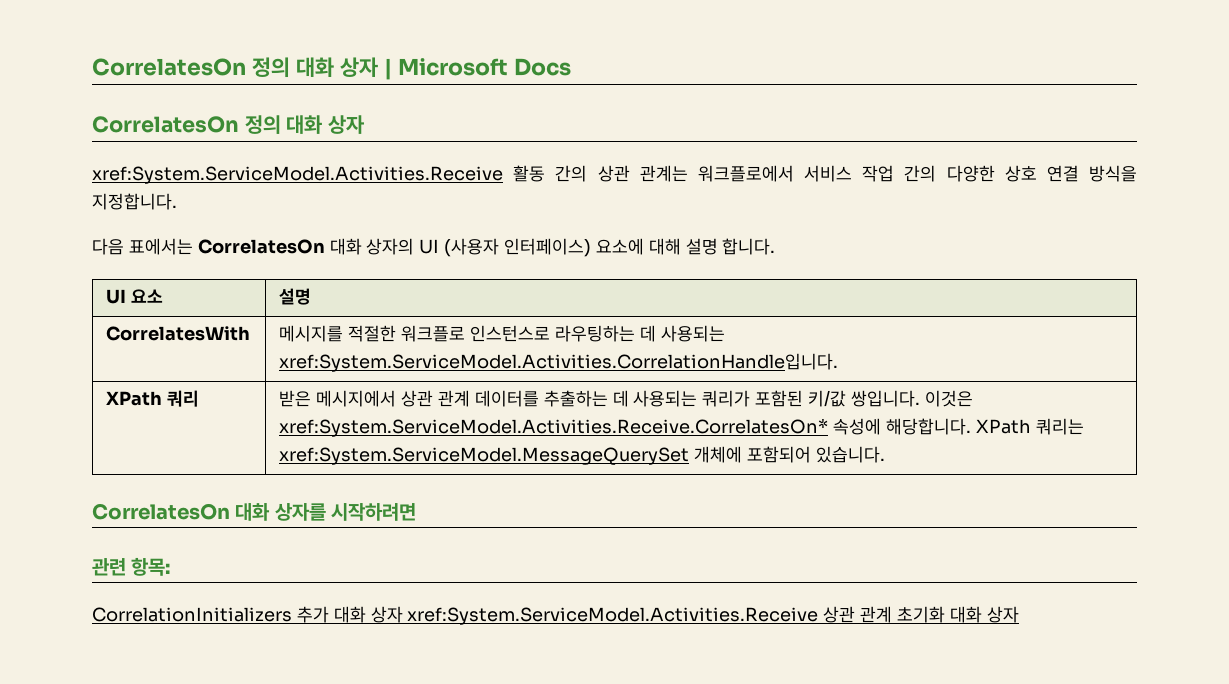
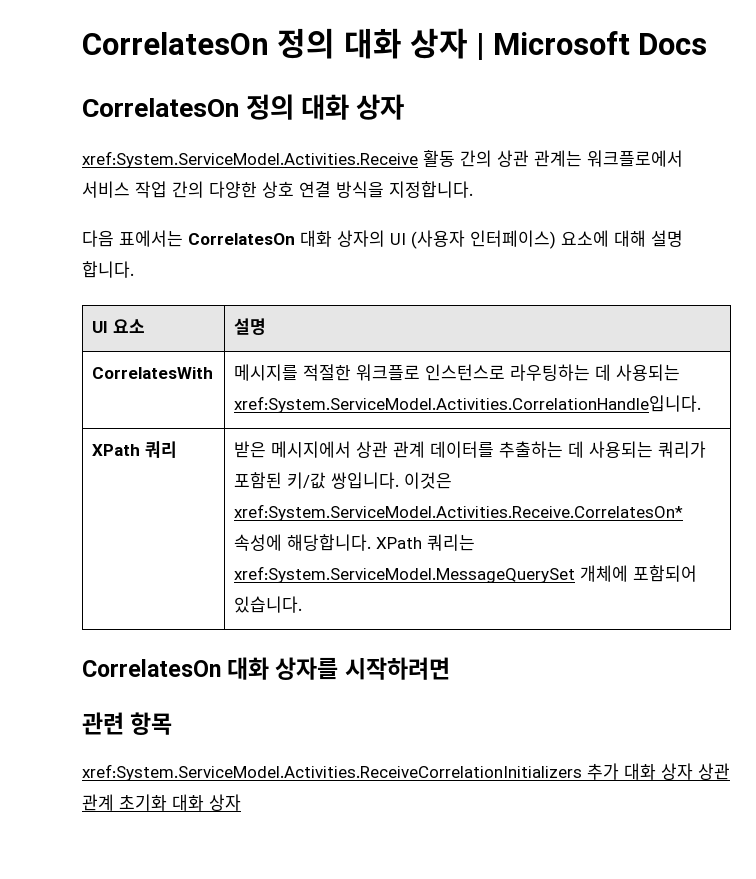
- 관련 항목:
- CorrelationInitializers 추가 대화 상자 xref:System.ServiceModel.Activities.Receive 상관 관계 초기화 대화 상자
+ 관련 항목
+ xref:System.ServiceModel.Activities.ReceiveCorrelationInitializers 추가 대화 상자 상관 관계 초기화 대화 상자

